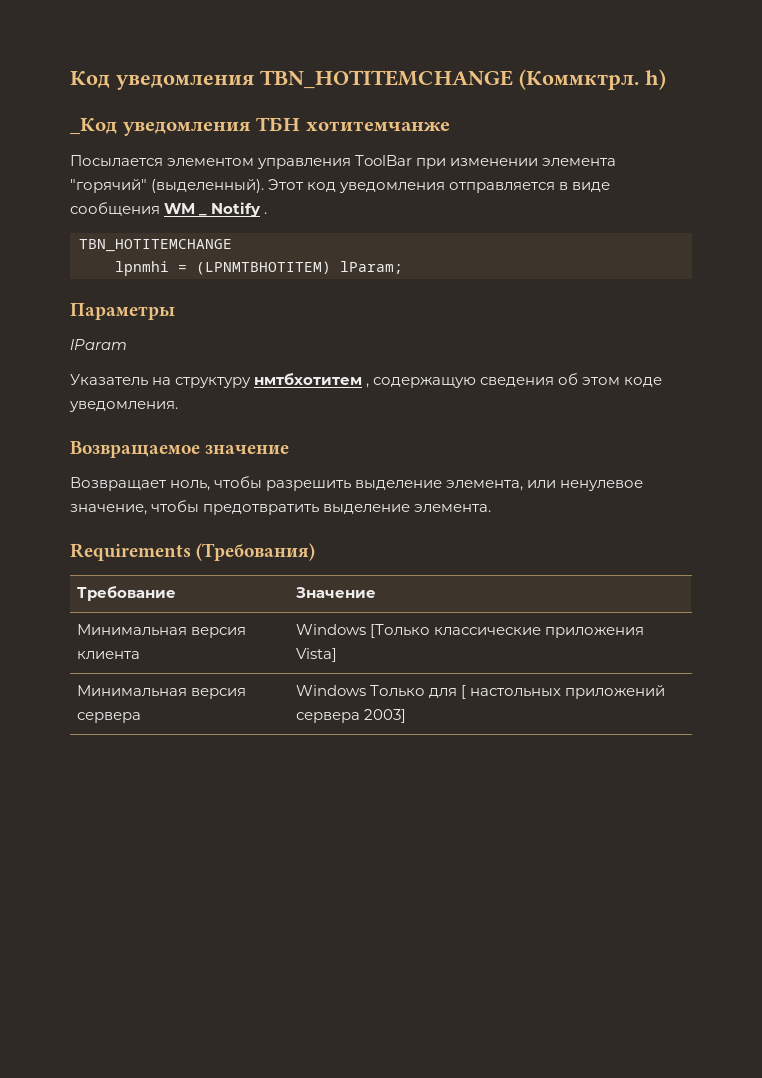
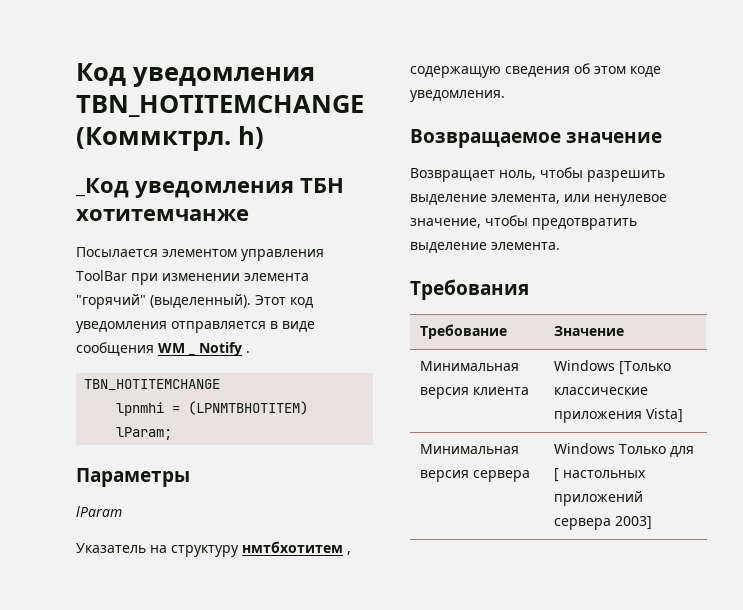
- Requirements (Требования)
+ Требования

